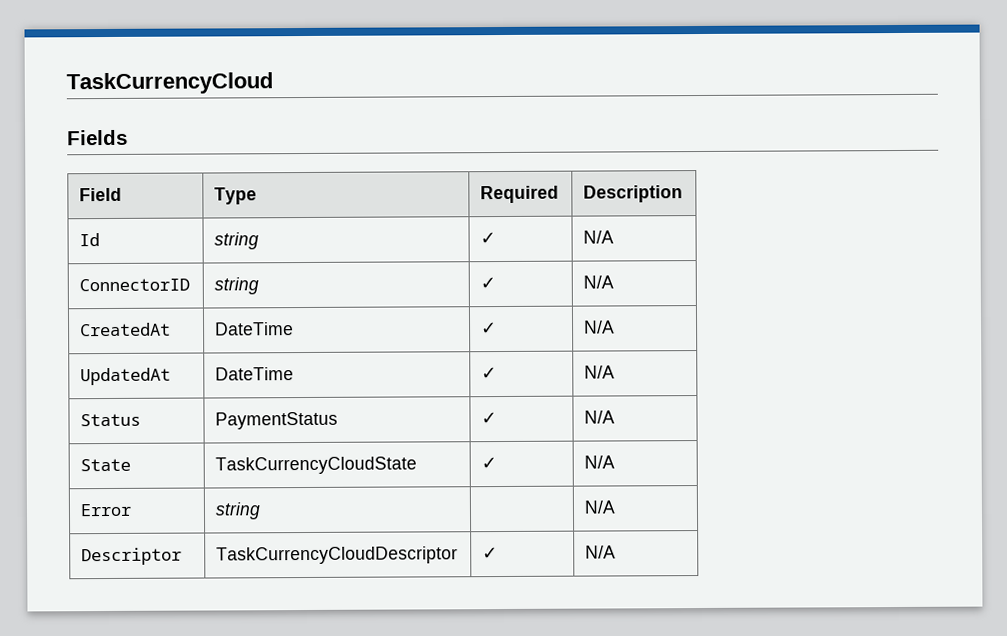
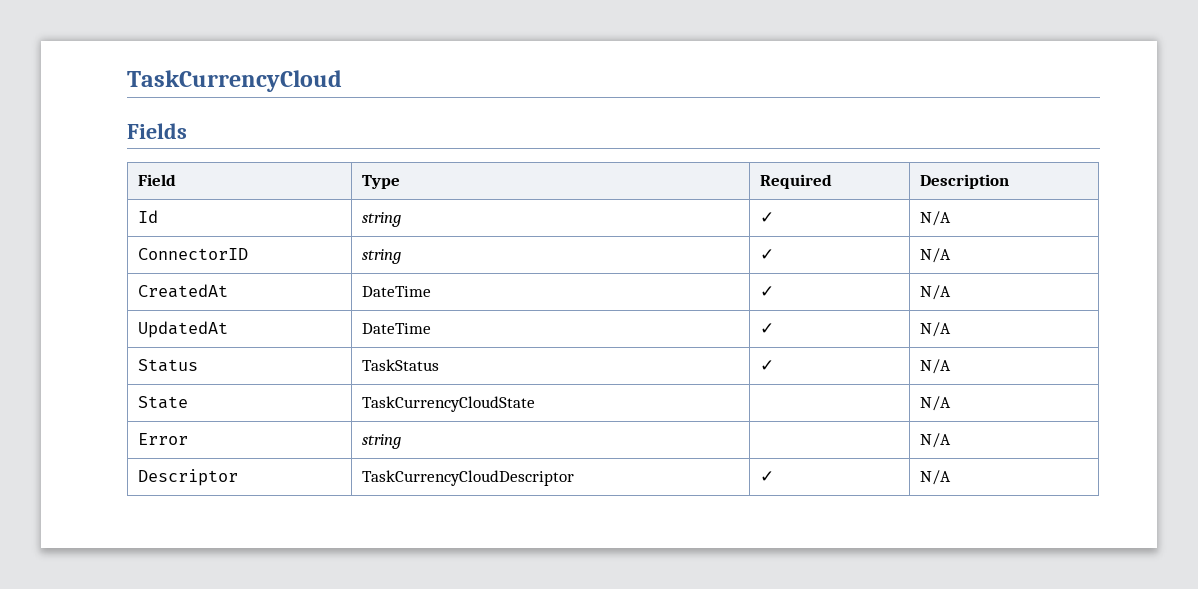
- Status | PaymentStatus | ✓ | N/A
+ Status | TaskStatus | ✓ | N/A
- State | TaskCurrencyCloudState | ✓ | N/A
+ State | TaskCurrencyCloudState | | N/A

